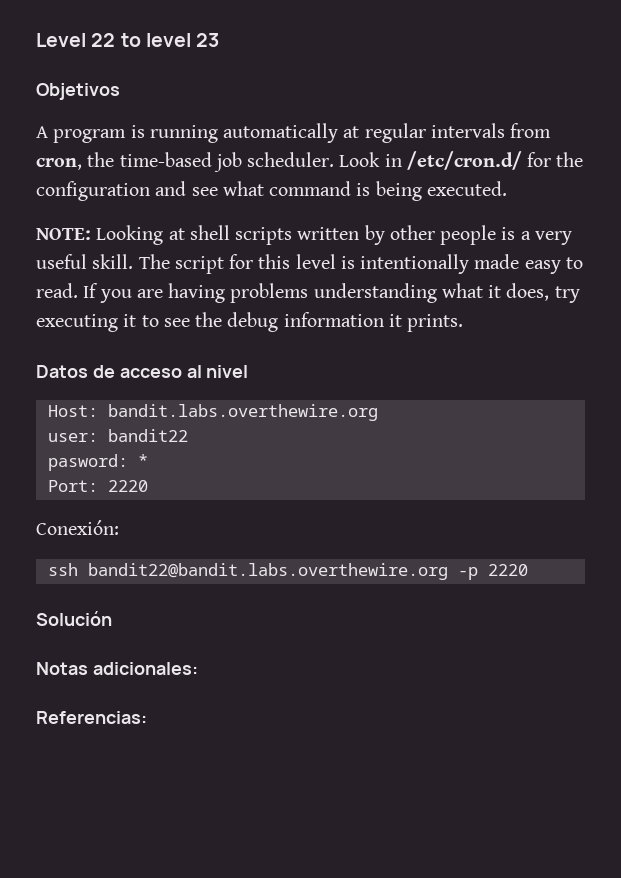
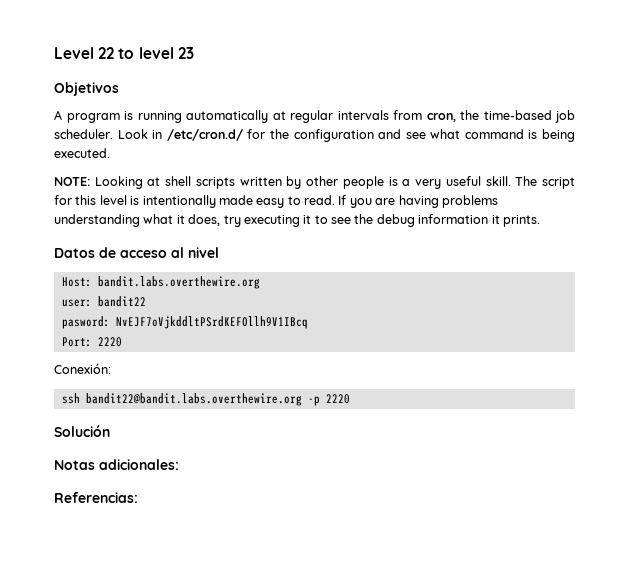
- pasword: *
+ pasword: NvEJF7oVjkddltPSrdKEFOllh9V1IBcq

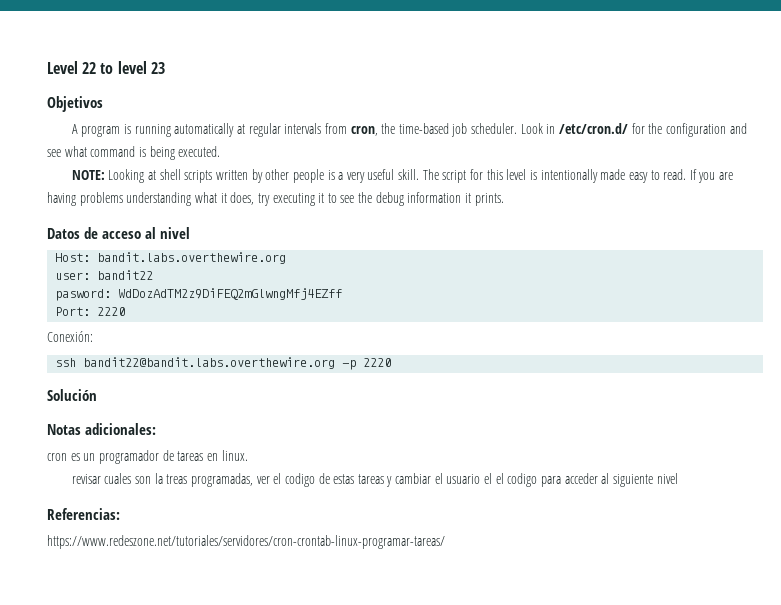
- pasword: NvEJF7oVjkddltPSrdKEFOllh9V1IBcq
+ pasword: WdDozAdTM2z9DiFEQ2mGlwngMfj4EZff
+ cron es un programador de tareas en linux.
+ revisar cuales son la treas programadas, ver el codigo de estas tareas y cambiar el usuario el el codigo para acceder al siguiente nivel
+ https://www.redeszone.net/tutoriales/servidores/cron-crontab-linux-programar-tareas/

